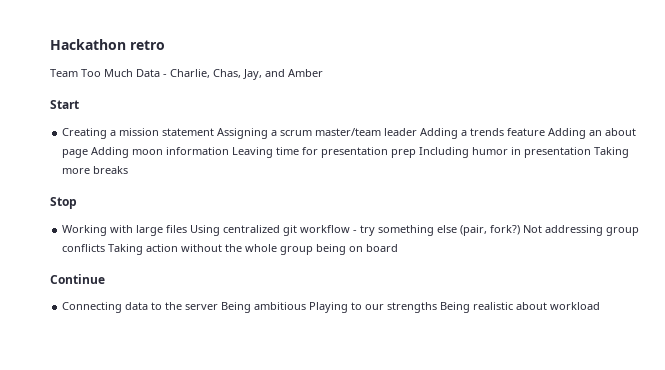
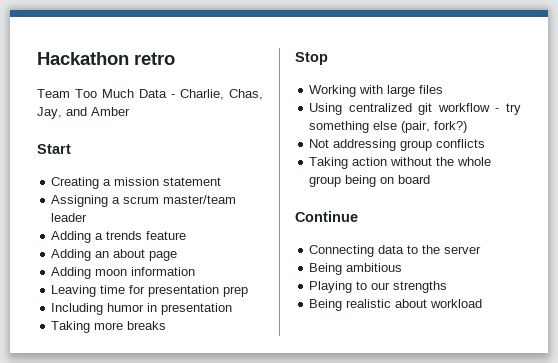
- Creating a mission statement Assigning a scrum master/team leader Adding a trends feature Adding an about page Adding moon information Leaving time for presentation prep Including humor in presentation Taking more breaks
+ Creating a mission statement
+ Assigning a scrum master/team leader
+ Adding a trends feature
+ Adding an about page
+ Adding moon information
+ Leaving time for presentation prep
+ Including humor in presentation
+ Taking more breaks
- Working with large files Using centralized git workflow - try something else (pair, fork?) Not addressing group conflicts Taking action without the whole group being on board
+ Working with large files
+ Using centralized git workflow - try something else (pair, fork?)
+ Not addressing group conflicts
+ Taking action without the whole group being on board
- Connecting data to the server Being ambitious Playing to our strengths Being realistic about workload
+ Connecting data to the server
+ Being ambitious
+ Playing to our strengths
+ Being realistic about workload

